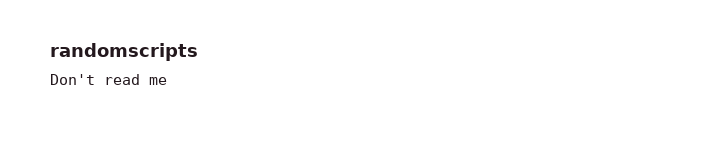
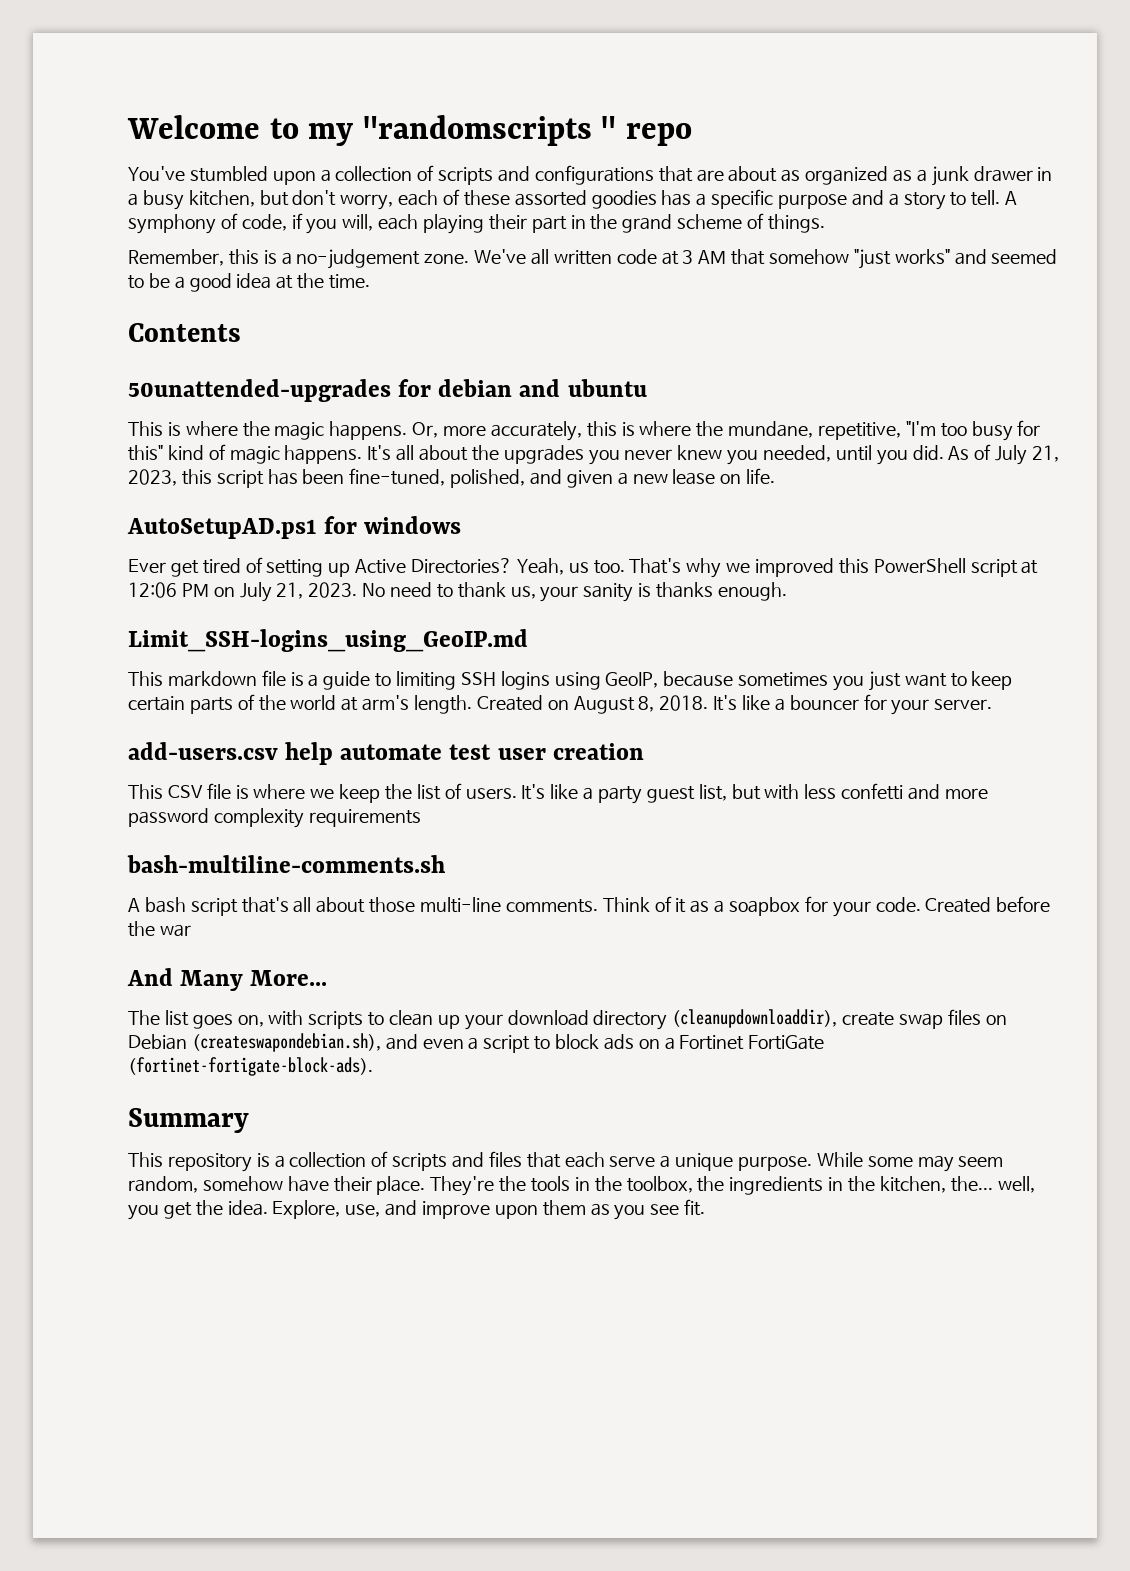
- randomscripts
- Don't read me
+ Welcome to my "randomscripts " repo
+ You've stumbled upon a collection of scripts and configurations that are about as organized as a junk drawer in a busy kitchen, but don't worry, each of these assorted goodies has a specific purpose and a story to tell. A symphony of code, if you will, each playing their part in the grand scheme of things.
+ Remember, this is a no-judgement zone. We've all written code at 3 AM that somehow "just works" and seemed to be a good idea at the time.
+ Contents
+ 50unattended-upgrades for debian and ubuntu
+ This is where the magic happens. Or, more accurately, this is where the mundane, repetitive, "I'm too busy for this" kind of magic happens. It's all about the upgrades you never knew you needed, until you did. As of July 21, 2023, this script has been fine-tuned, polished, and given a new lease on life.
+ AutoSetupAD.ps1 for windows
+ Ever get tired of setting up Active Directories? Yeah, us too. That's why we improved this PowerShell script at 12:06 PM on July 21, 2023. No need to thank us, your sanity is thanks enough.
+ Limit_SSH-logins_using_GeoIP.md
+ This markdown file is a guide to limiting SSH logins using GeoIP, because sometimes you just want to keep certain parts of the world at arm's length. Created on August 8, 2018. It's like a bouncer for your server.
+ add-users.csv help automate test user creation
+ This CSV file is where we keep the list of users. It's like a party guest list, but with less confetti and more password complexity requirements
+ bash-multiline-comments.sh
+ A bash script that's all about those multi-line comments. Think of it as a soapbox for your code. Created before the war
+ And Many More...
+ The list goes on, with scripts to clean up your download directory (cleanupdownloaddir), create swap files on Debian (createswapondebian.sh), and even a script to block ads on a Fortinet FortiGate (fortinet-fortigate-block-ads).
+ Summary
+ This repository is a collection of scripts and files that each serve a unique purpose. While some may seem random, somehow have their place. They're the tools in the toolbox, the ingredients in the kitchen, the... well, you get the idea. Explore, use, and improve upon them as you see fit.

